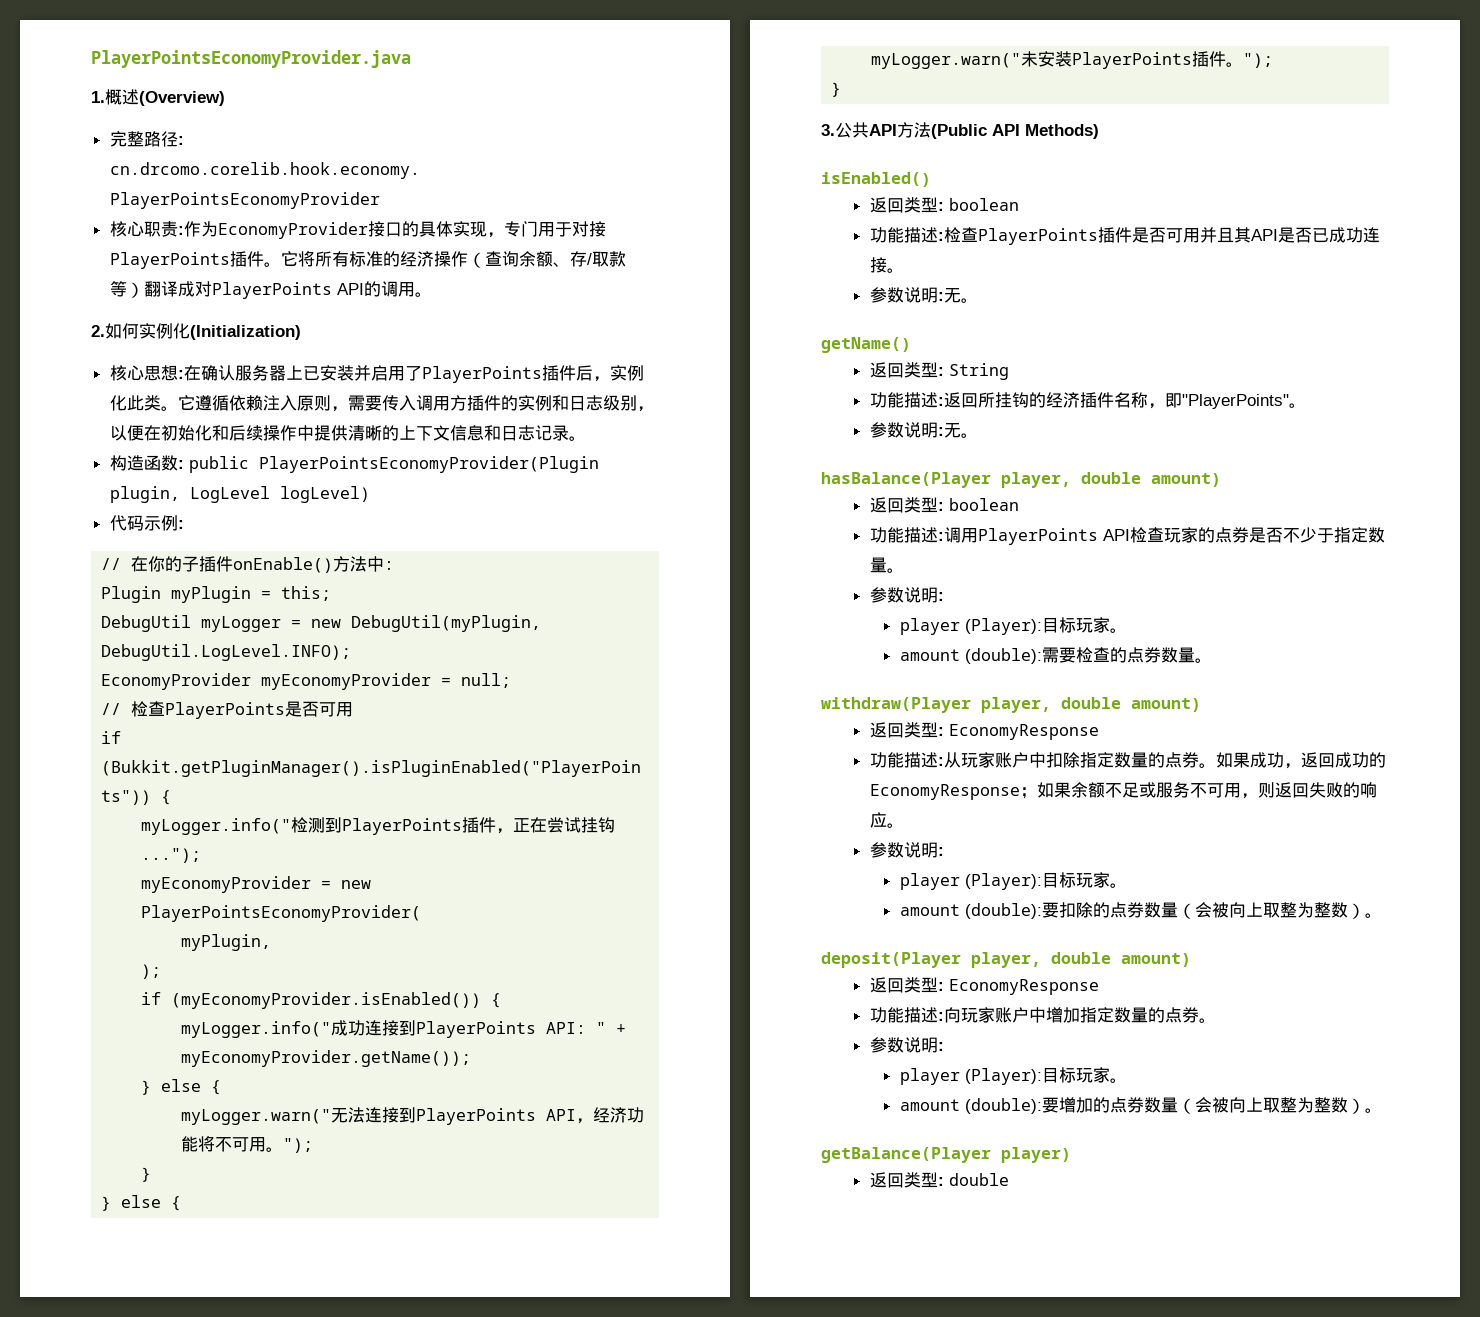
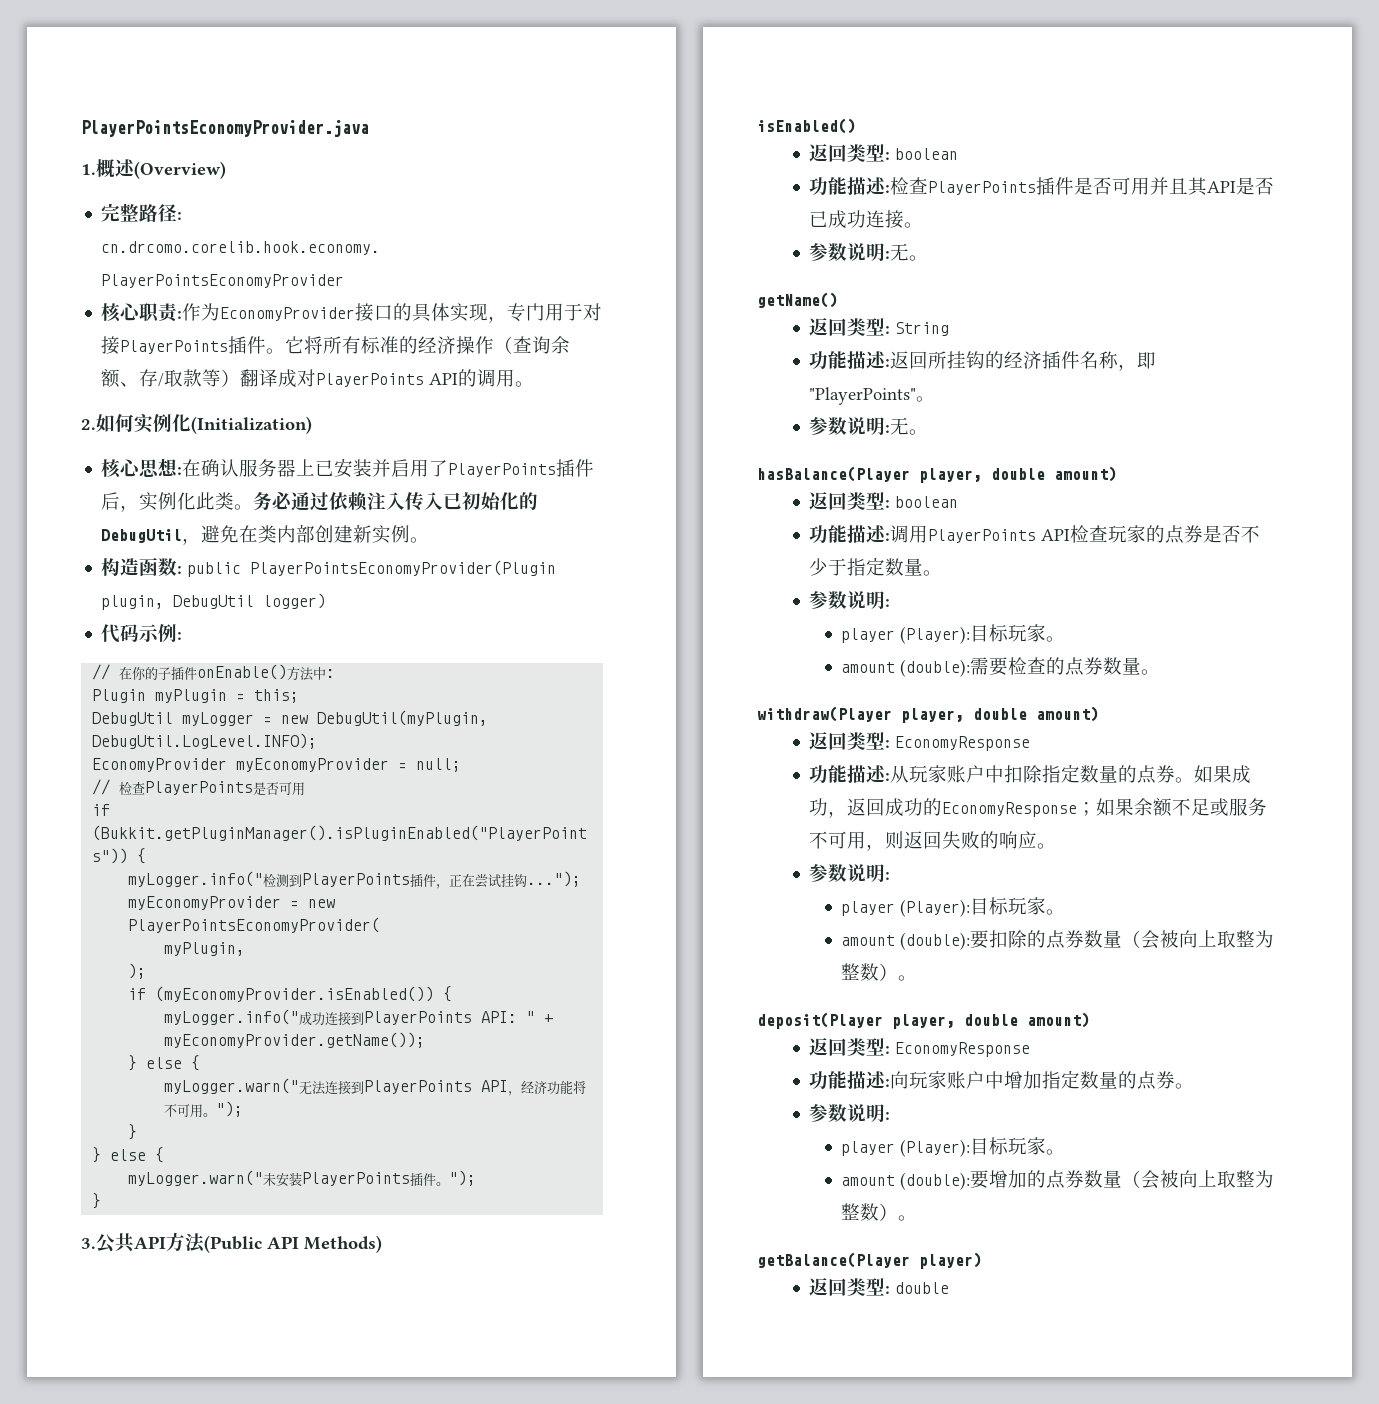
- 它遵循依赖注入原则，需要传入调用方插件的实例和日志级别，以便在初始化和后续操作中提供清晰的上下文信息和日志记录。
+ 务必通过依赖注入传入已初始化的DebugUtil，避免在类内部创建新实例。
- 构造函数: public PlayerPointsEconomyProvider(Plugin plugin, LogLevel logLevel)
+ 构造函数: public PlayerPointsEconomyProvider(Plugin plugin, DebugUtil logger)

